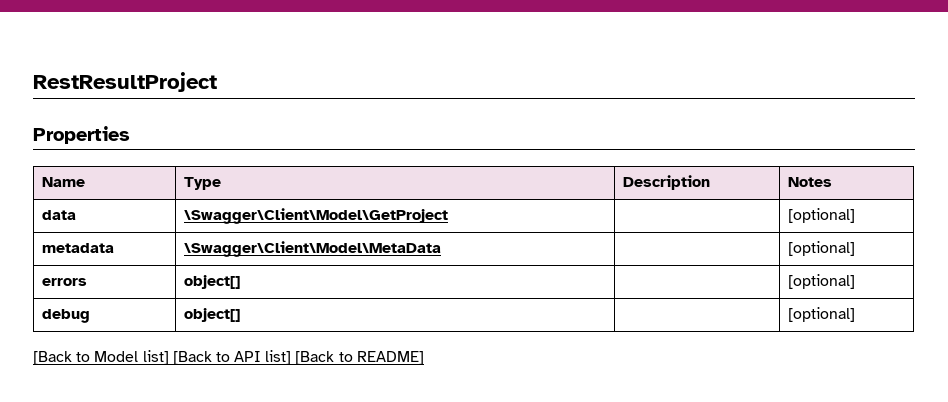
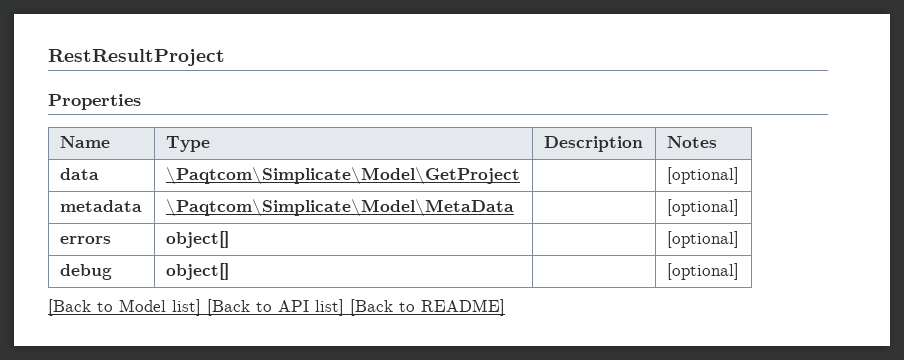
- data | \Swagger\Client\Model\GetProject | | [optional]
+ data | \Paqtcom\Simplicate\Model\GetProject | | [optional]
- metadata | \Swagger\Client\Model\MetaData | | [optional]
+ metadata | \Paqtcom\Simplicate\Model\MetaData | | [optional]

